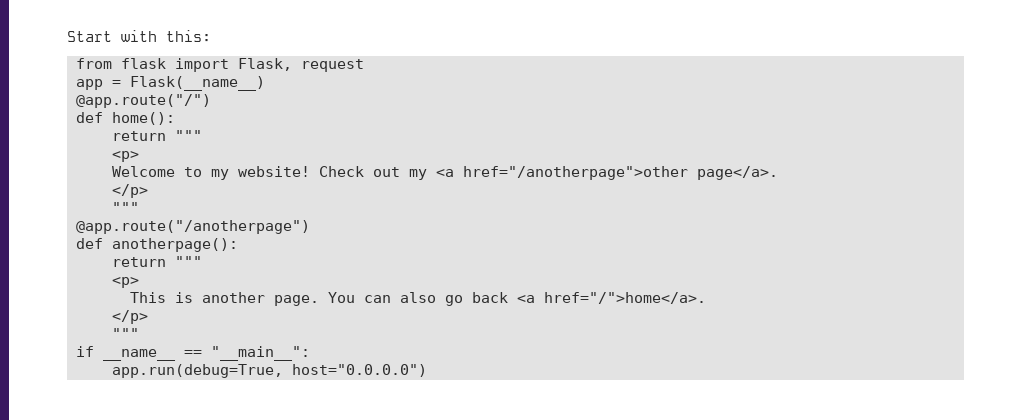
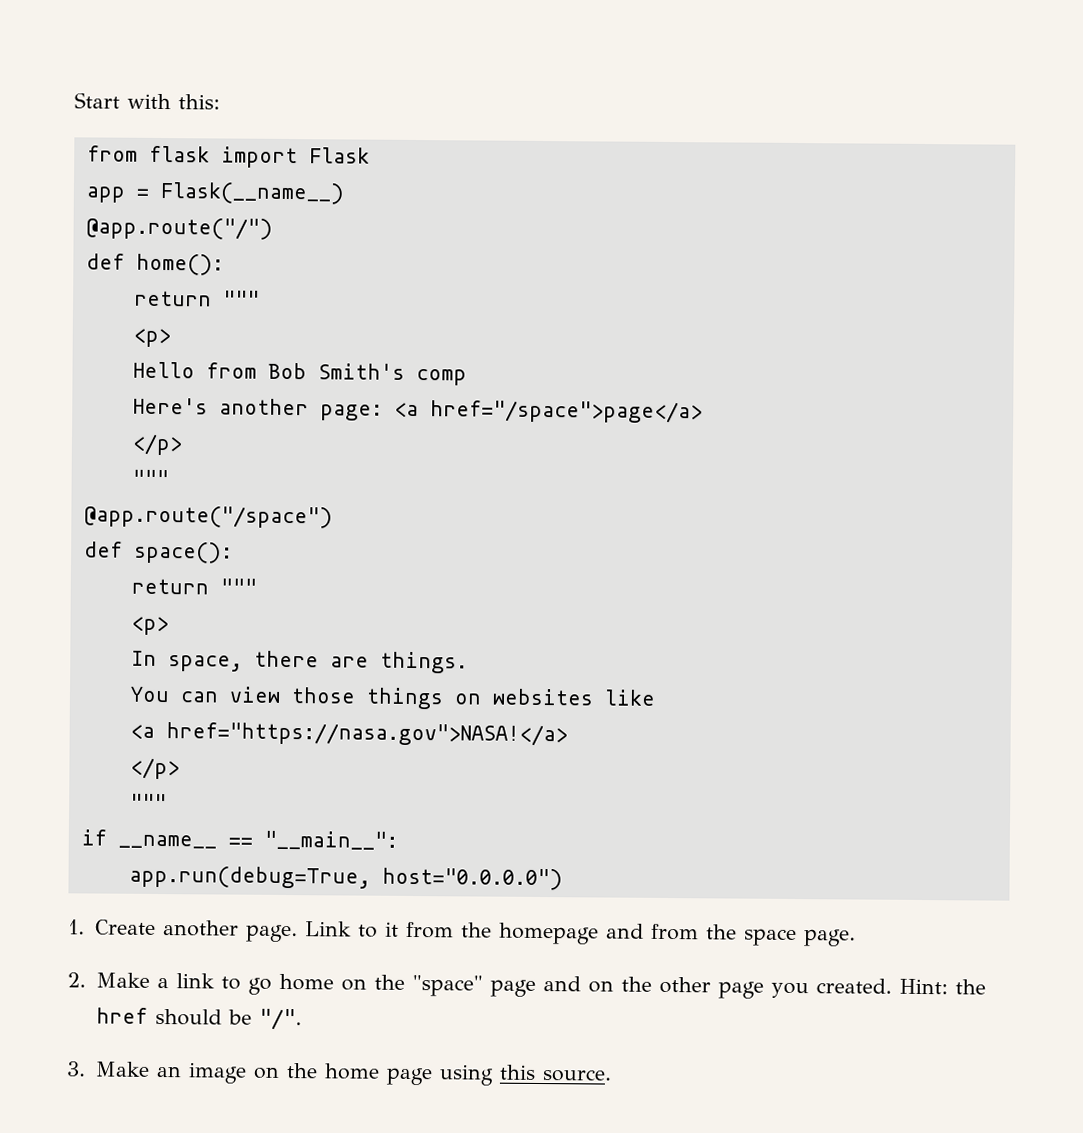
- from flask import Flask, request
+ from flask import Flask
- Welcome to my website! Check out my <a href="/anotherpage">other page</a>.
+ Hello from Bob Smith's comp
+ Here's another page: <a href="/space">page</a>
  </p>
  """
- @app.route("/anotherpage")
- def anotherpage():
+ @app.route("/space")
+ def space():
  return """
  <p>
- This is another page. You can also go back <a href="/">home</a>.
+ In space, there are things.
+ You can view those things on websites like
+ <a href="https://nasa.gov">NASA!</a>
+ 1. Create another page. Link to it from the homepage and from the space page.
+ 2. Make a link to go home on the "space" page and on the other page you created. Hint: the href should be "/".
+ 3. Make an image on the home page using this source.

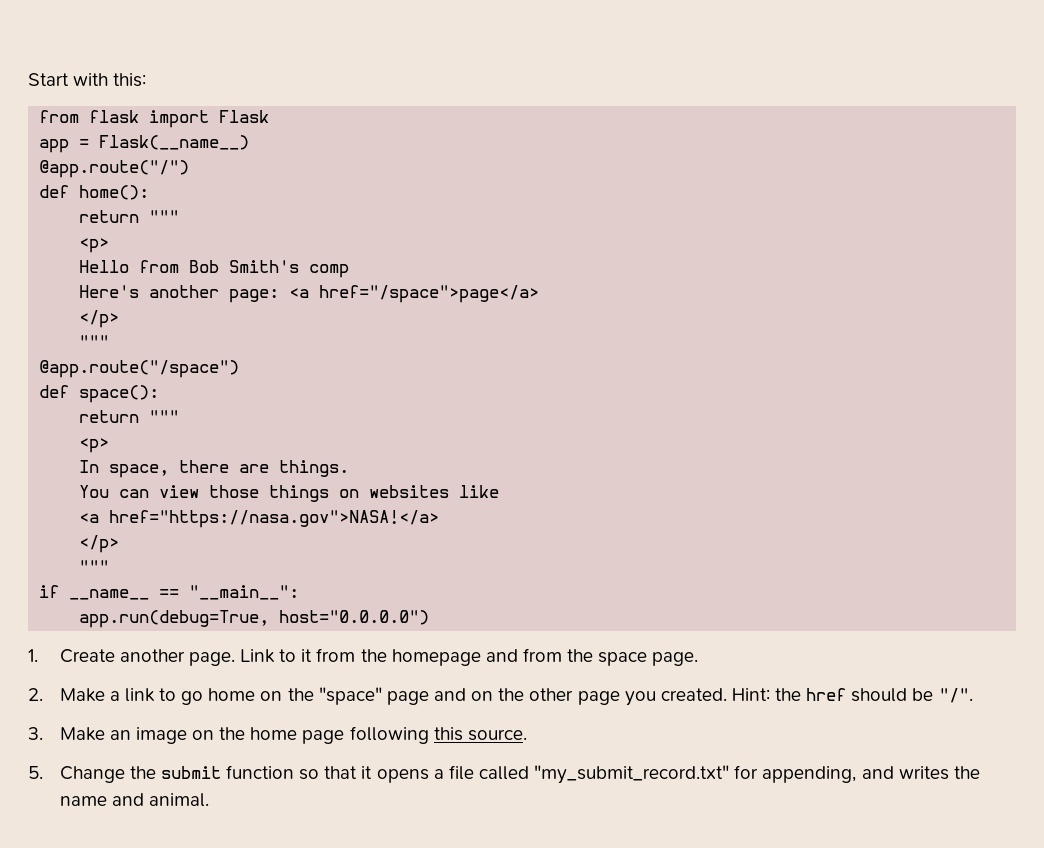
- 3. Make an image on the home page using this source.
+ 3. Make an image on the home page following this source.
+ 5. Change the submit function so that it opens a file called "my_submit_record.txt" for appending, and writes the name and animal.

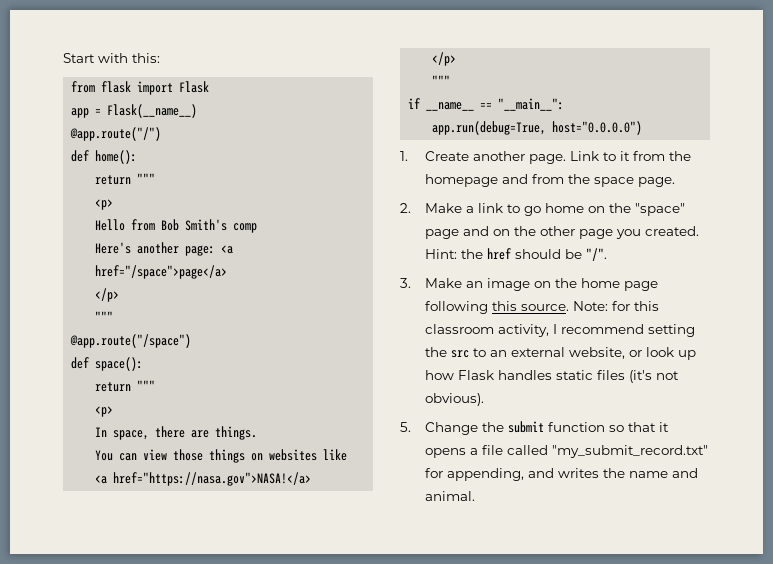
+ Note: for this classroom activity, I recommend setting the src to an external website, or look up how Flask handles static files (it's not obvious).

